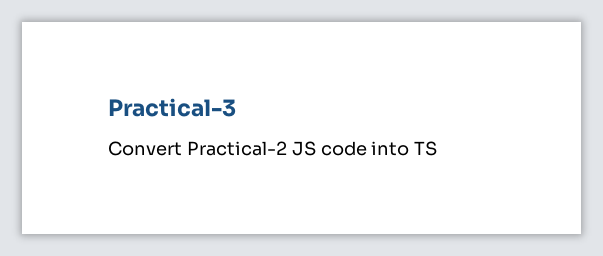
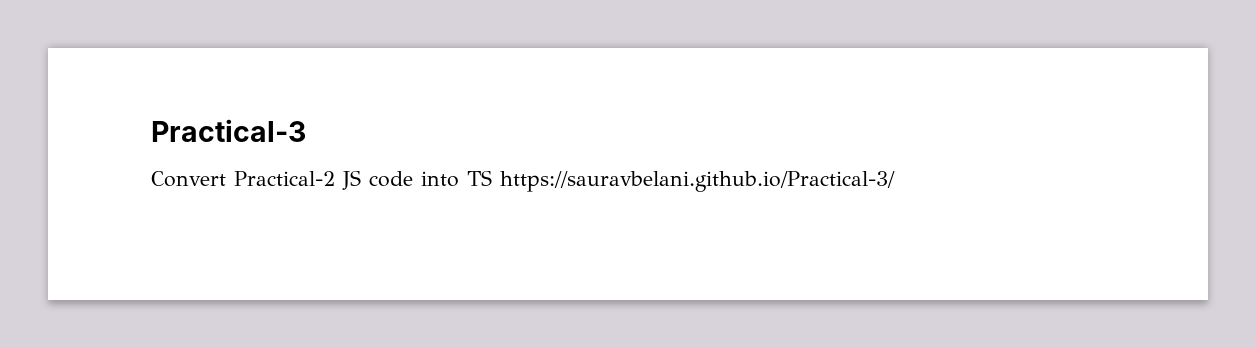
- Convert Practical-2 JS code into TS
+ Convert Practical-2 JS code into TS https://sauravbelani.github.io/Practical-3/

